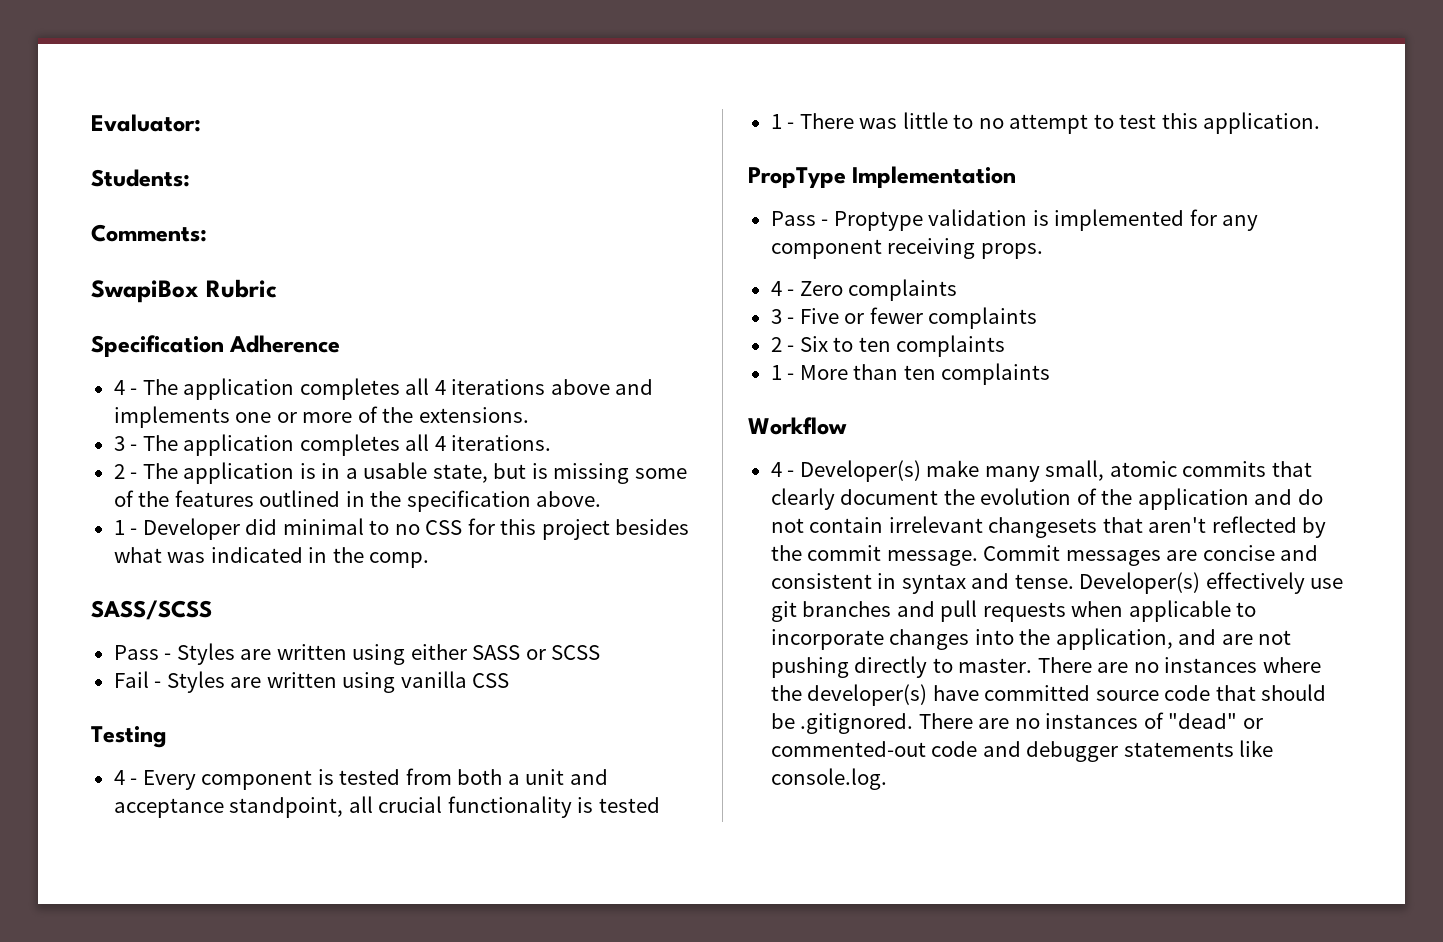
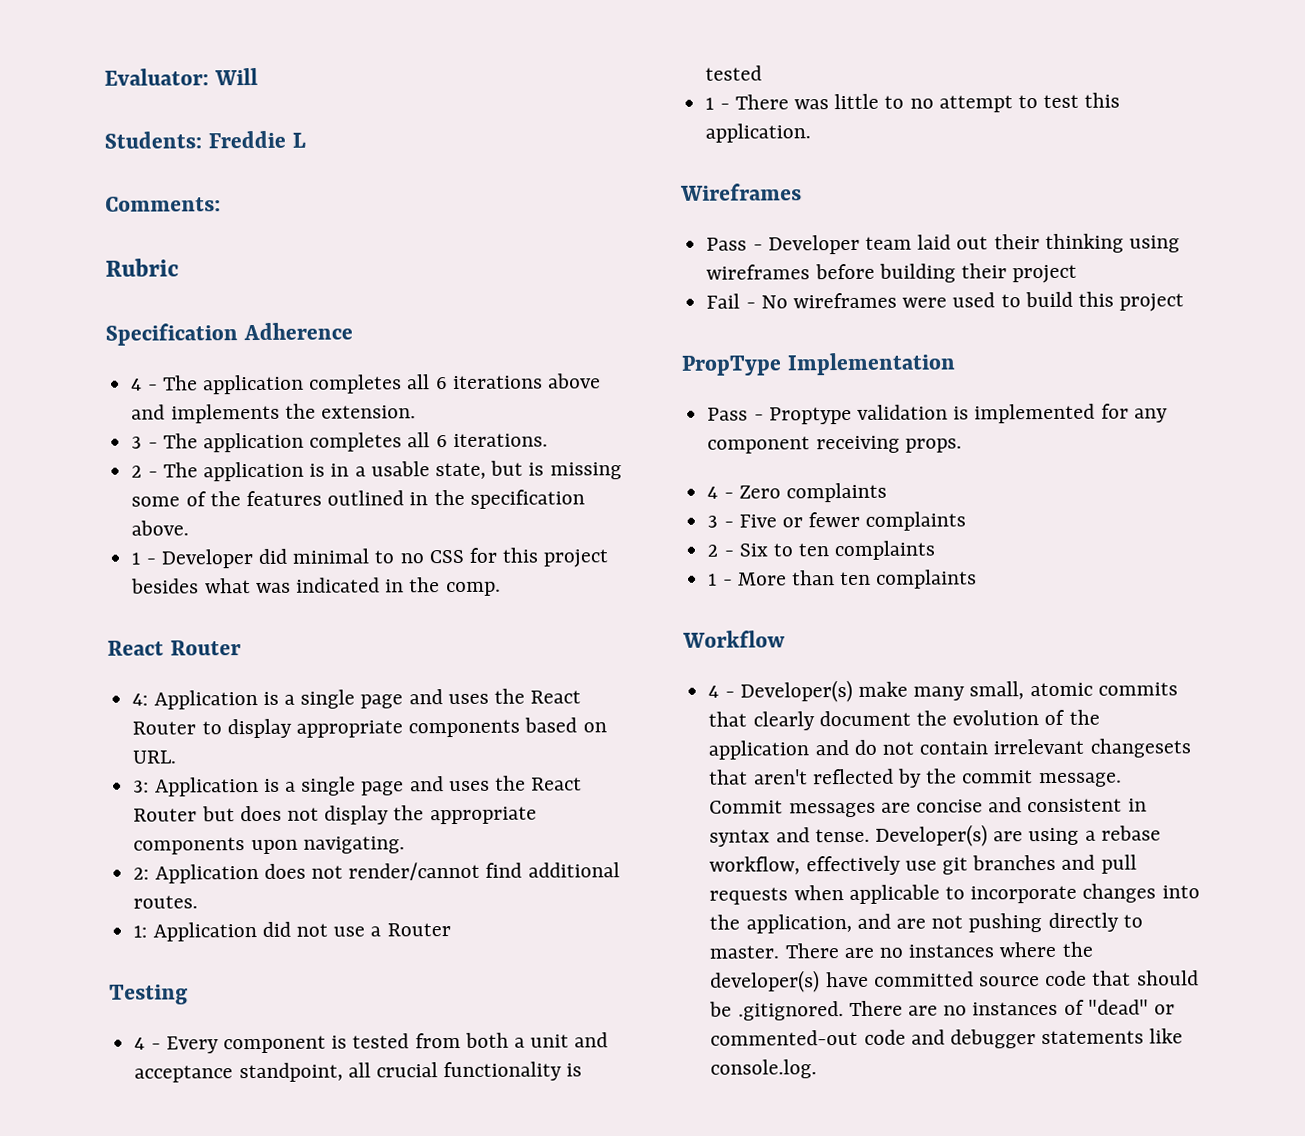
- Evaluator:
+ Evaluator: Will
- Students:
+ Students: Freddie L
- SwapiBox Rubric
+ Rubric
- 4 - The application completes all 4 iterations above and implements one or more of the extensions.
+ 4 - The application completes all 6 iterations above and implements the extension.
- 3 - The application completes all 4 iterations.
+ 3 - The application completes all 6 iterations.
  1 - Developer did minimal to no CSS for this project besides what was indicated in the comp.
- SASS/SCSS
- Pass - Styles are written using either SASS or SCSS
- Fail - Styles are written using vanilla CSS
+ React Router
+ 4: Application is a single page and uses the React Router to display appropriate components based on URL.
+ 3: Application is a single page and uses the React Router but does not display the appropriate components upon navigating.
+ 2: Application does not render/cannot find additional routes.
+ 1: Application did not use a Router
+ Wireframes
+ Pass - Developer team laid out their thinking using wireframes before building their project
+ Fail - No wireframes were used to build this project
- Developer(s) effectively use git branches and pull requests when applicable to incorporate changes into the application, and are not pushing directly to master.
+ Developer(s) are using a rebase workflow, effectively use git branches and pull requests when applicable to incorporate changes into the application, and are not pushing directly to master.

